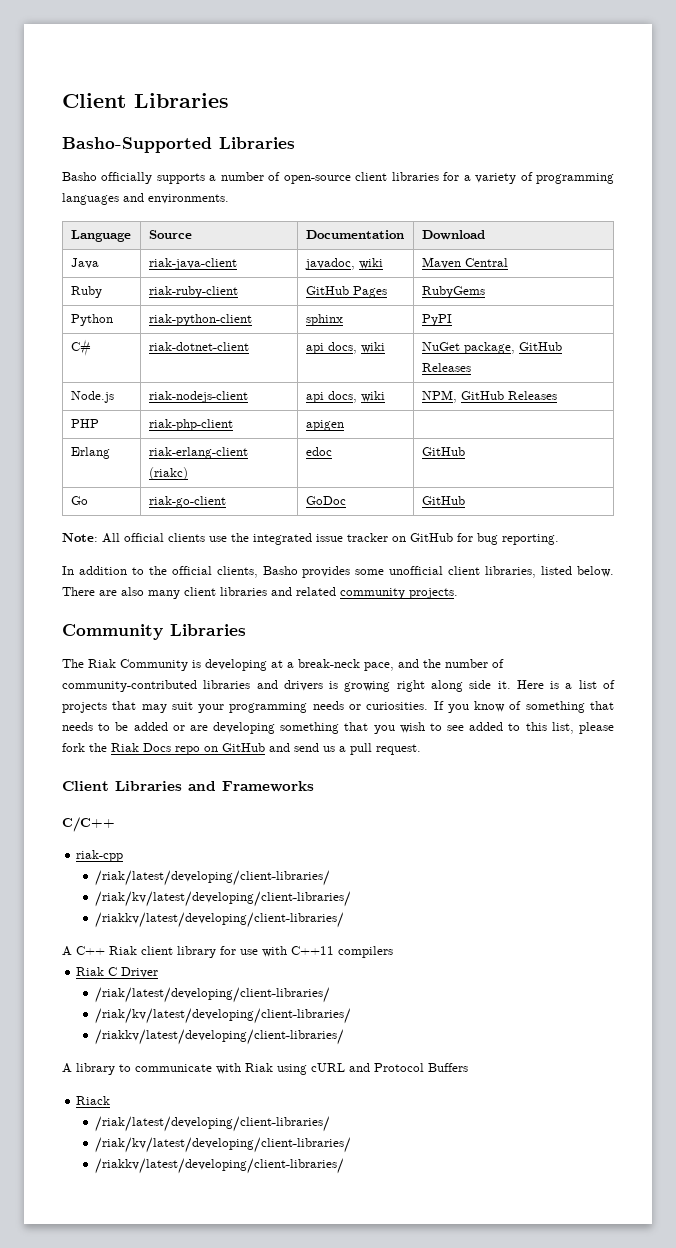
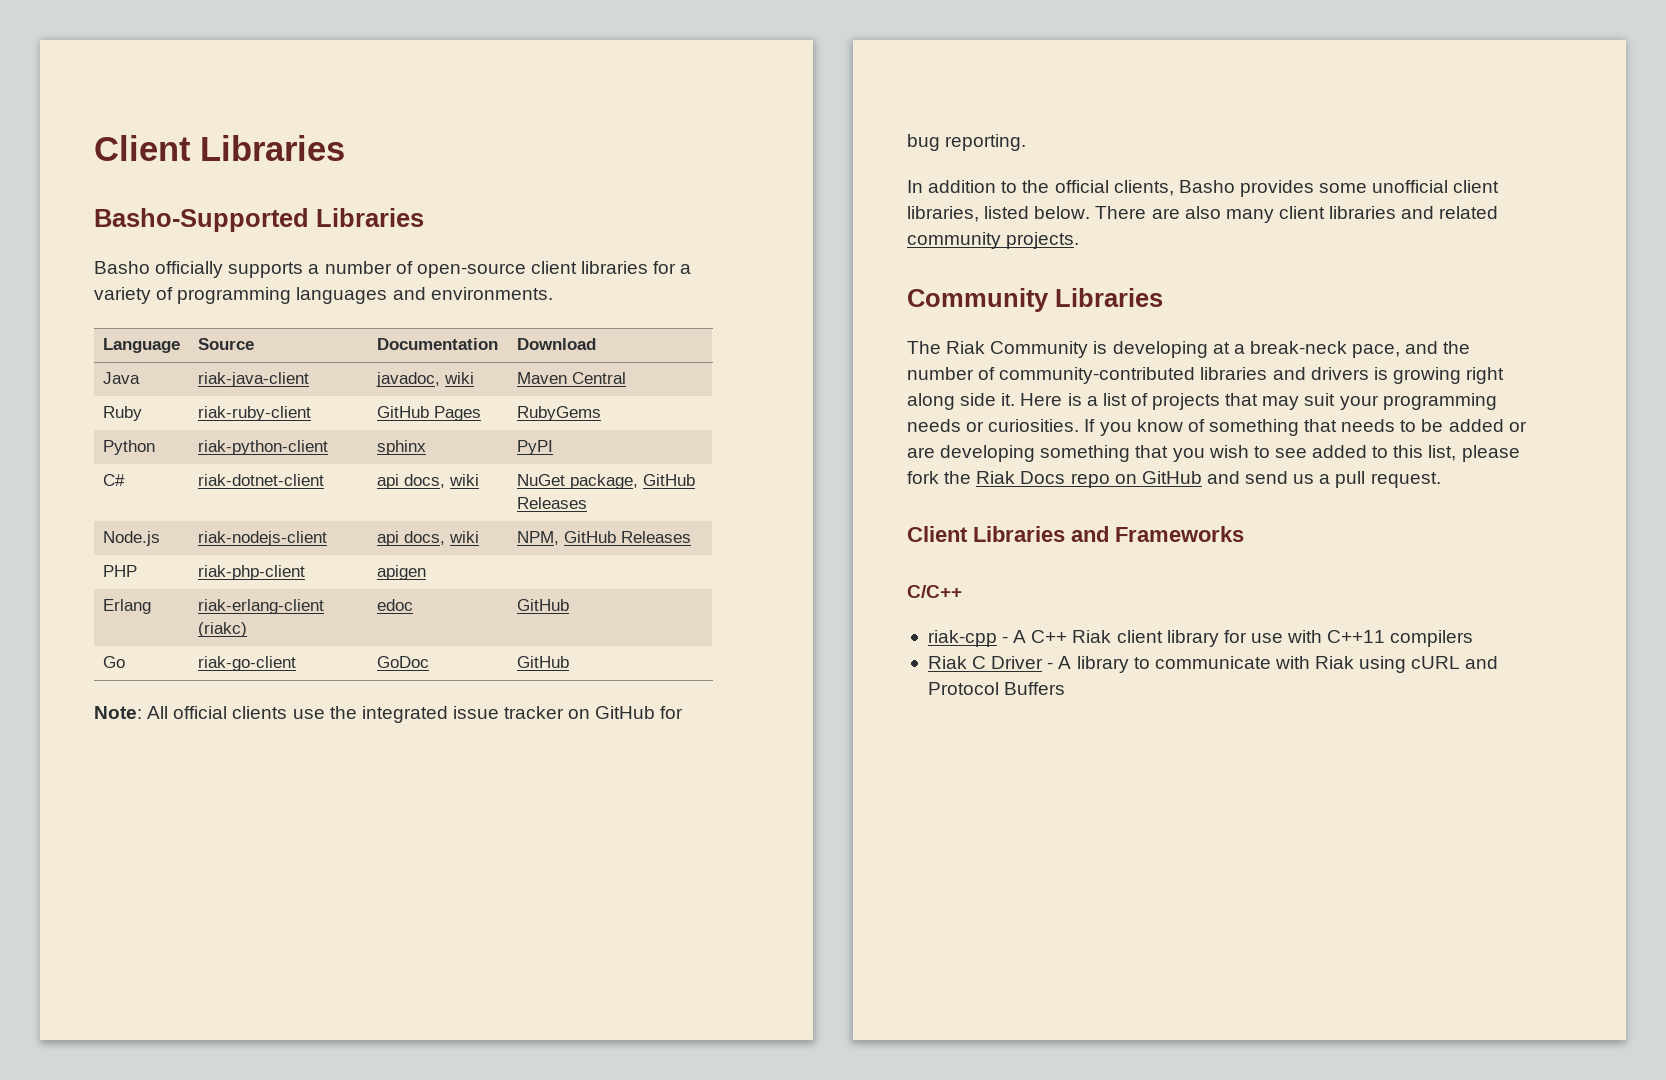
- riak-cpp
- /riak/latest/developing/client-libraries/
- /riak/kv/latest/developing/client-libraries/
- /riakkv/latest/developing/client-libraries/
- A C++ Riak client library for use with C++11 compilers
+ riak-cpp - A C++ Riak client library for use with C++11 compilers
- Riak C Driver
- /riak/latest/developing/client-libraries/
- /riak/kv/latest/developing/client-libraries/
- /riakkv/latest/developing/client-libraries/
- A library to communicate with Riak using cURL and Protocol Buffers
+ Riak C Driver - A library to communicate with Riak using cURL and Protocol Buffers
- Riack
- /riak/latest/developing/client-libraries/
- /riak/kv/latest/developing/client-libraries/
- /riakkv/latest/developing/client-libraries/

